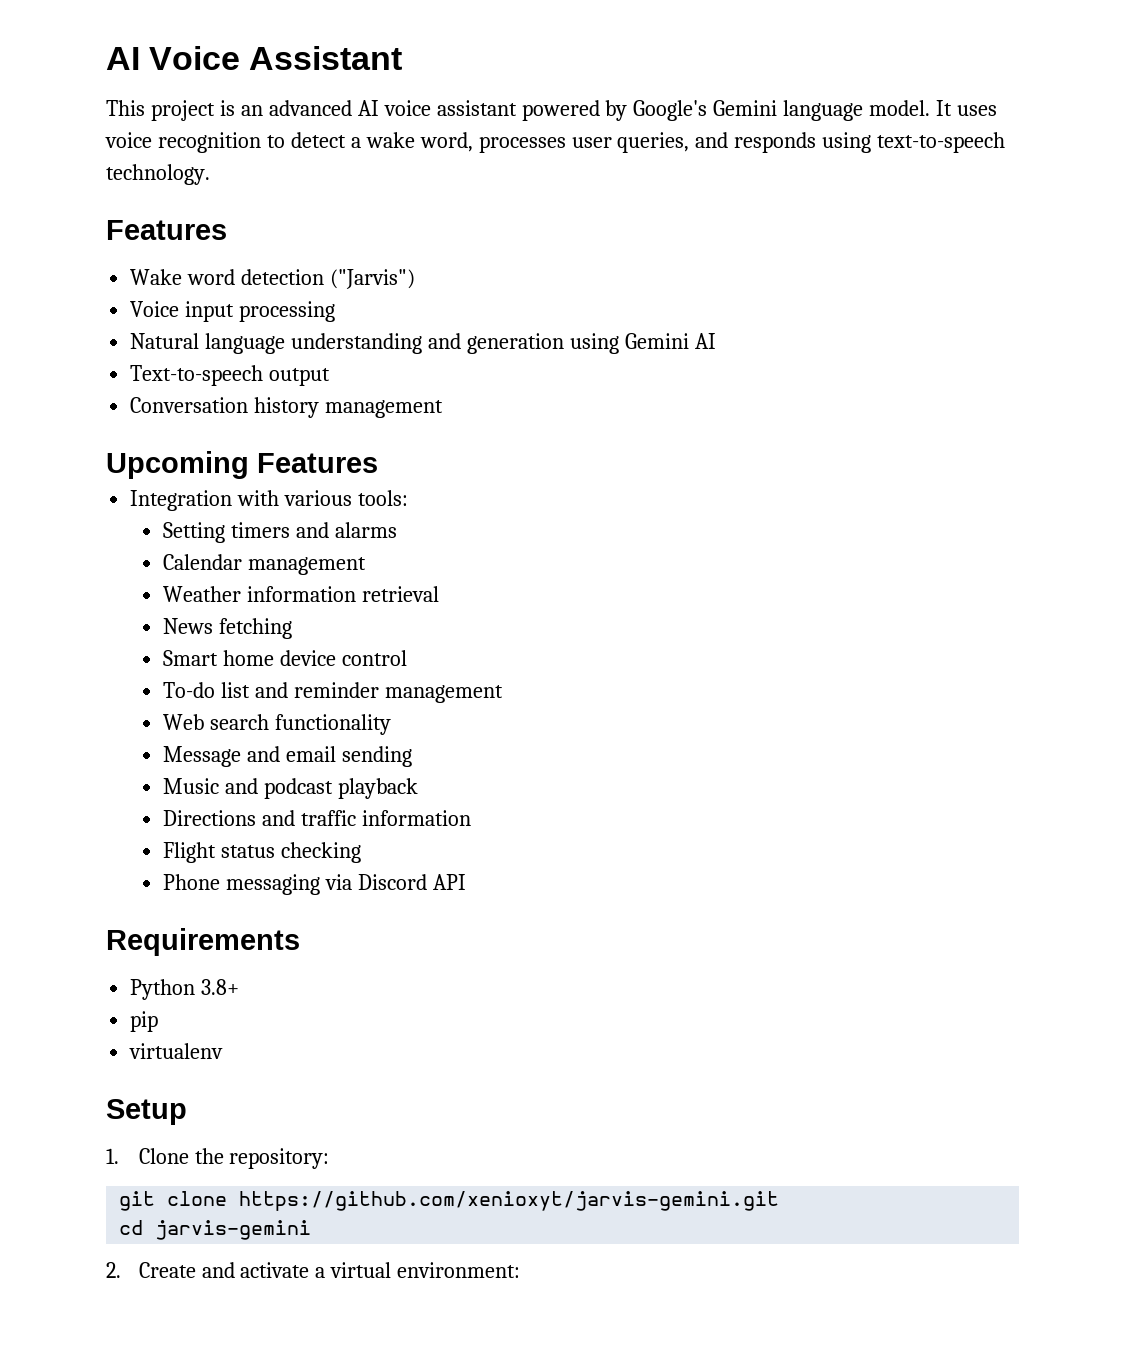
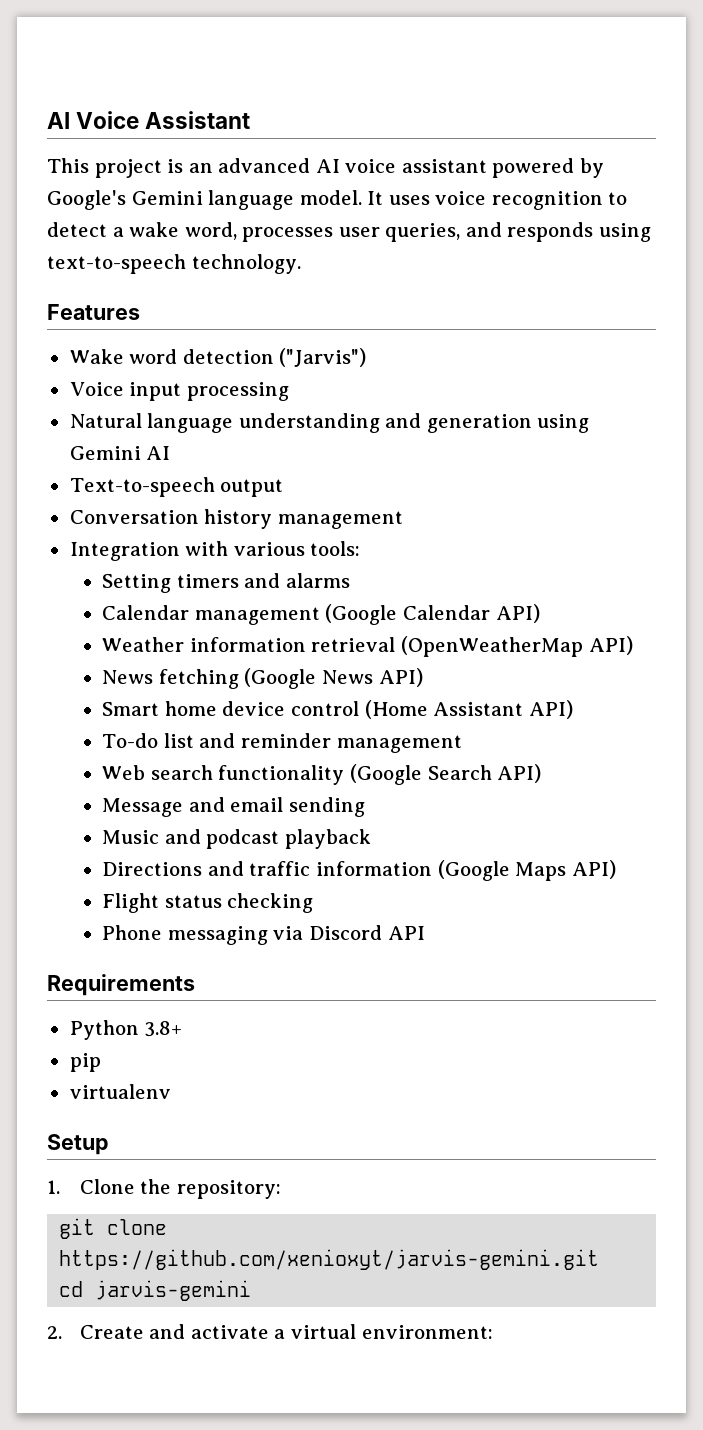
- Upcoming Features
- Calendar management
+ Calendar management (Google Calendar API)
- Weather information retrieval
+ Weather information retrieval (OpenWeatherMap API)
- News fetching
+ News fetching (Google News API)
- Smart home device control
+ Smart home device control (Home Assistant API)
- Web search functionality
+ Web search functionality (Google Search API)
- Directions and traffic information
+ Directions and traffic information (Google Maps API)

